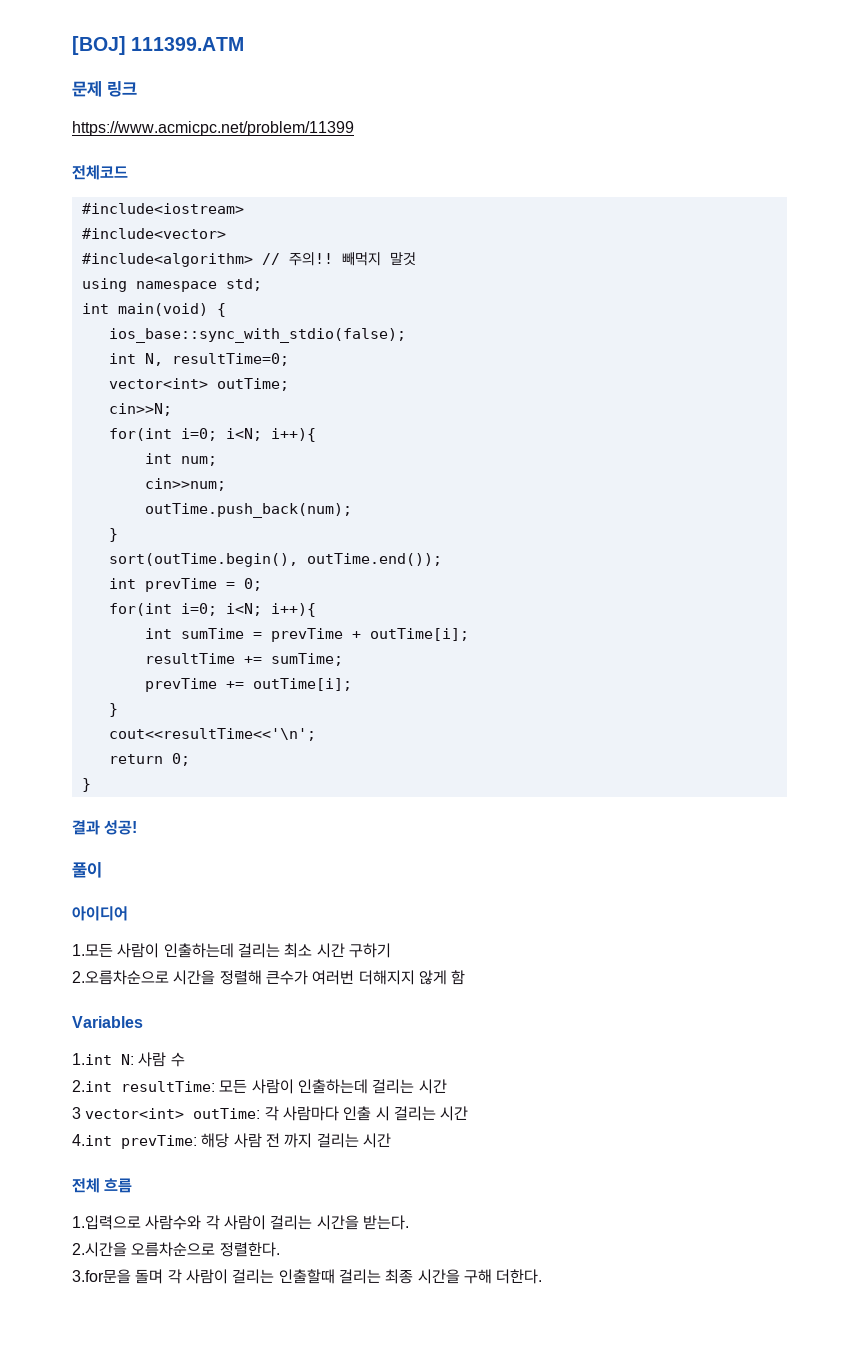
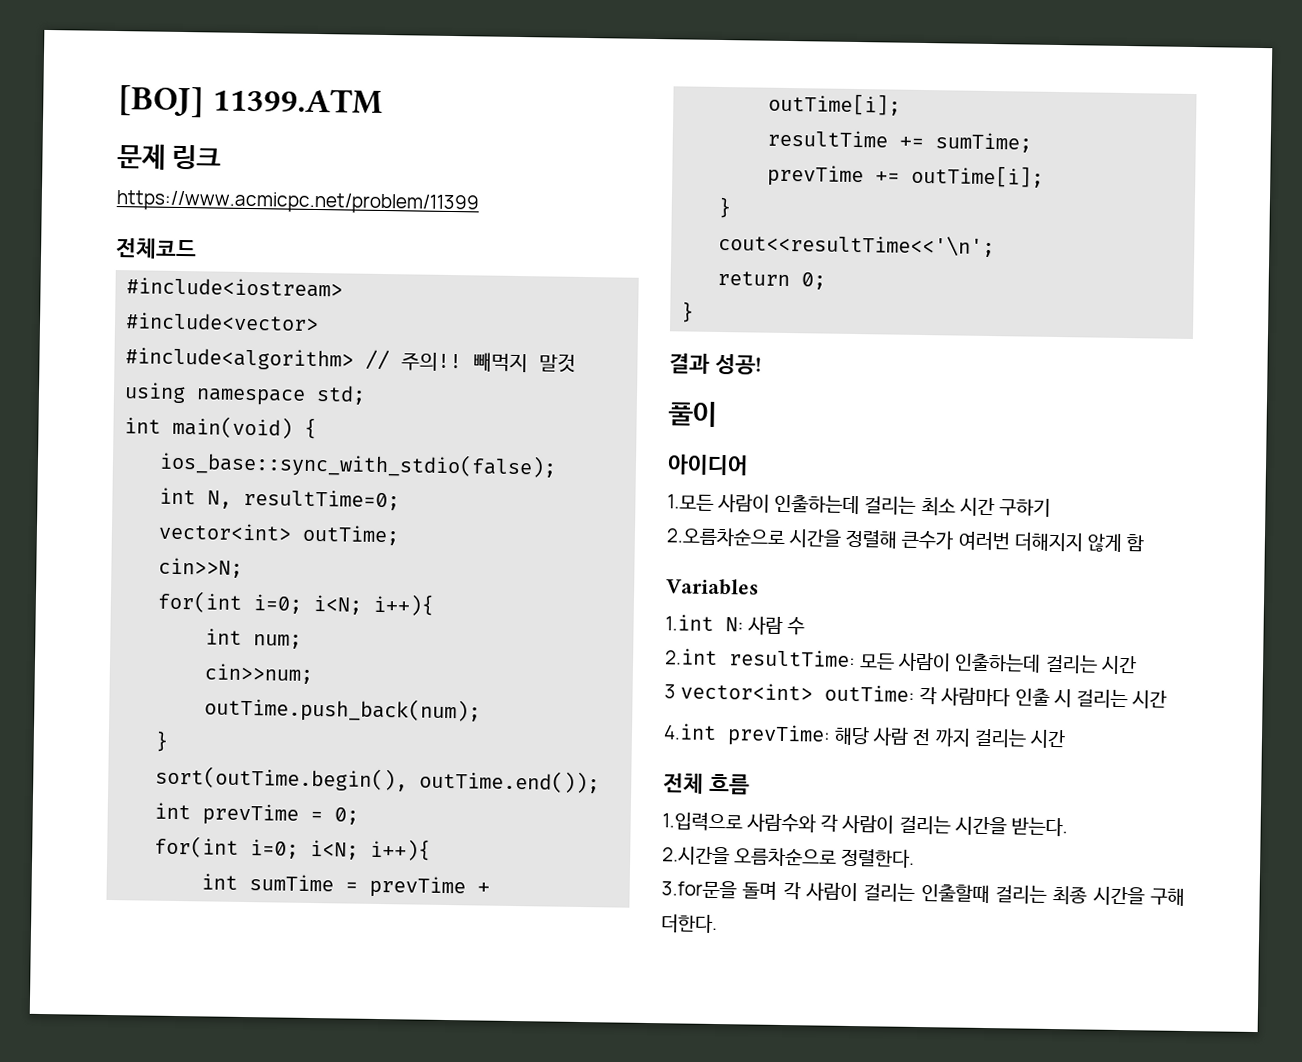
- [BOJ] 111399.ATM
+ [BOJ] 11399.ATM

